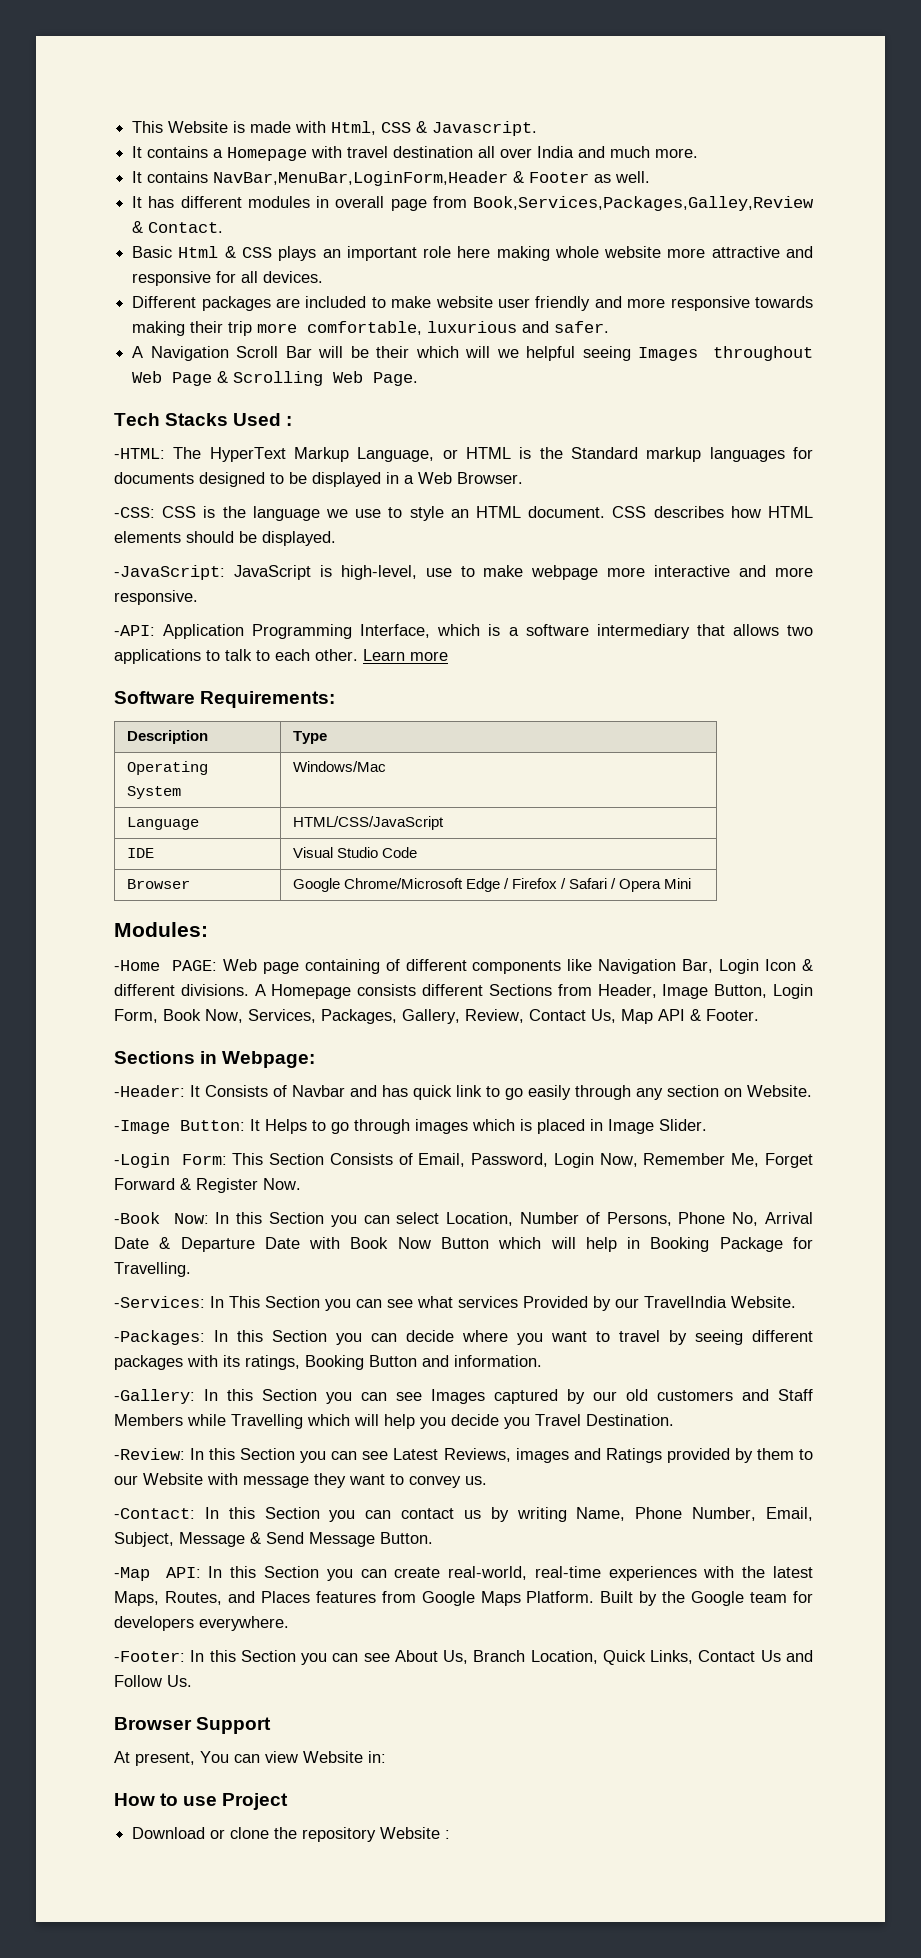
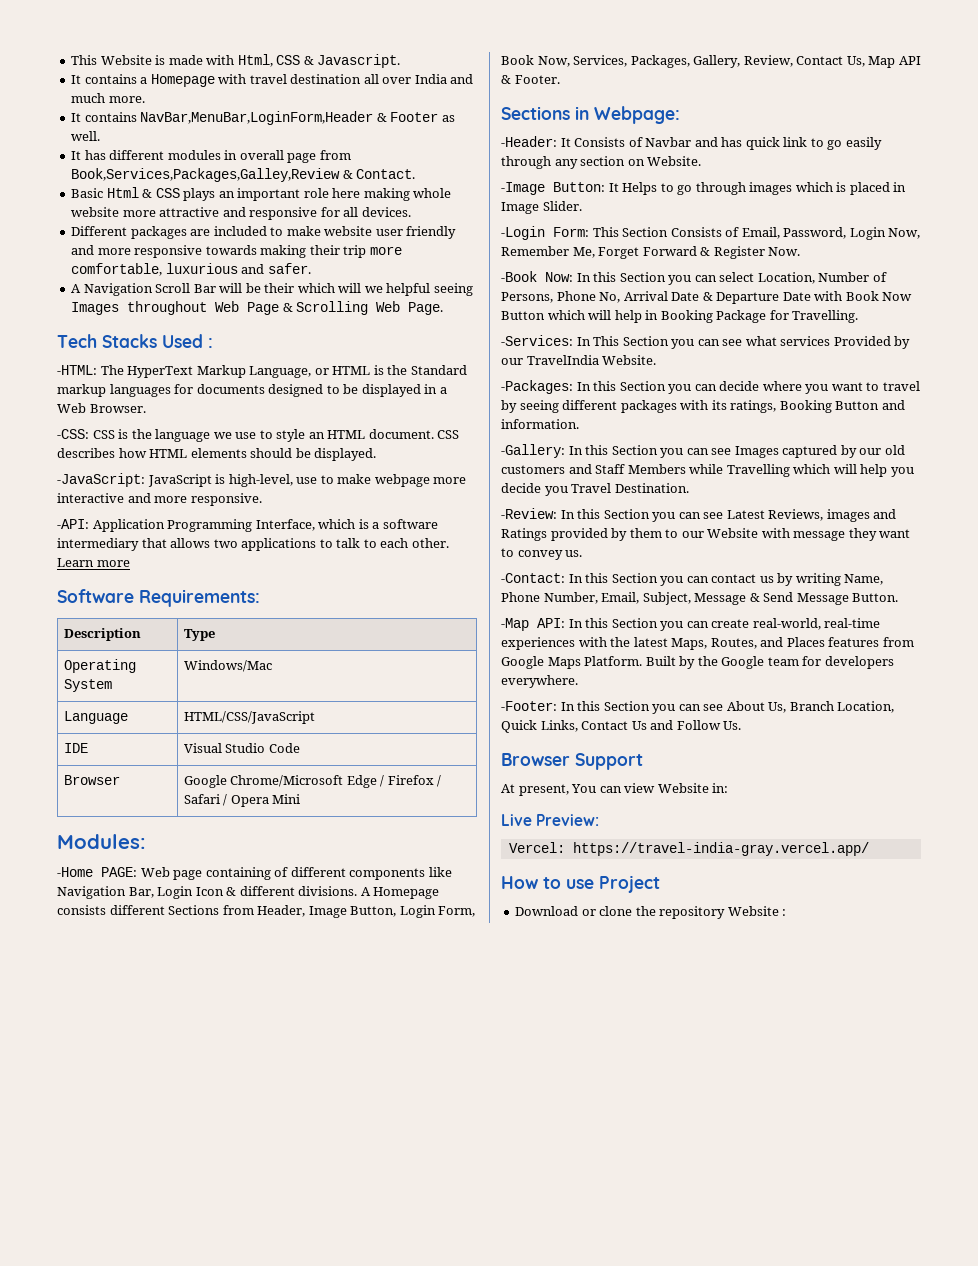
+ Live Preview:
+ Vercel: https://travel-india-gray.vercel.app/

